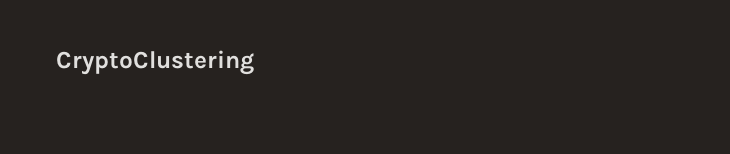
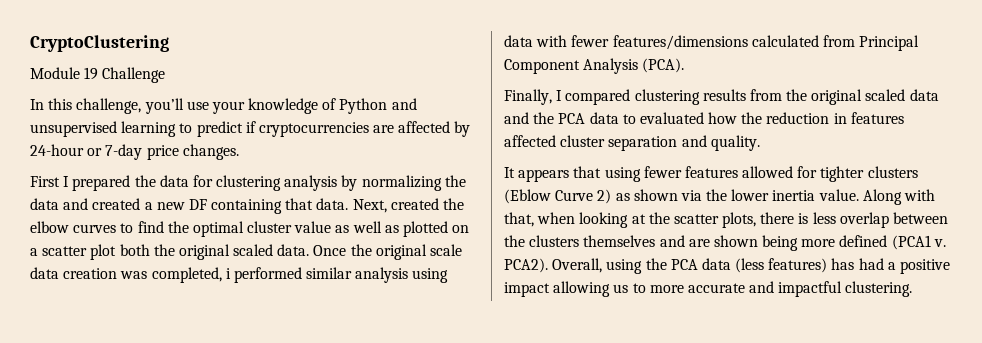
+ Module 19 Challenge
+ In this challenge, you’ll use your knowledge of Python and unsupervised learning to predict if cryptocurrencies are affected by 24-hour or 7-day price changes.
+ First I prepared the data for clustering analysis by normalizing the data and created a new DF containing that data. Next, created the elbow curves to find the optimal cluster value as well as plotted on a scatter plot both the original scaled data. Once the original scale data creation was completed, i performed similar analysis using data with fewer features/dimensions calculated from Principal Component Analysis (PCA).
+ Finally, I compared clustering results from the original scaled data and the PCA data to evaluated how the reduction in features affected cluster separation and quality.
+ It appears that using fewer features allowed for tighter clusters (Eblow Curve 2) as shown via the lower inertia value. Along with that, when looking at the scatter plots, there is less overlap between the clusters themselves and are shown being more defined (PCA1 v. PCA2). Overall, using the PCA data (less features) has had a positive impact allowing us to more accurate and impactful clustering.

